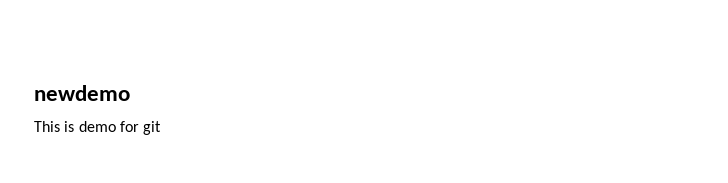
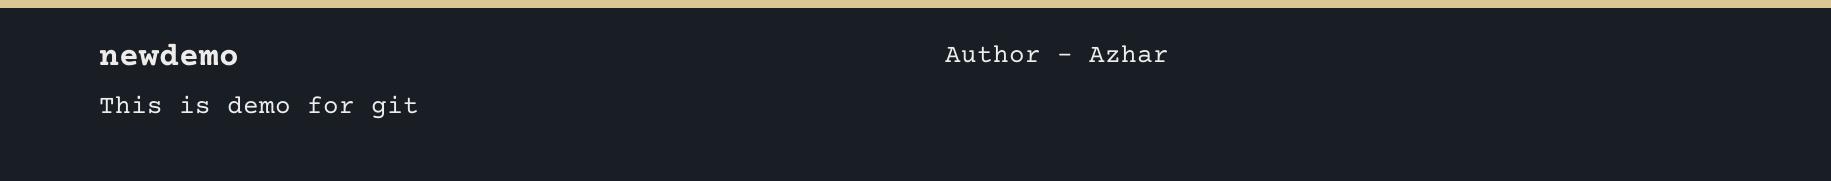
+ Author - Azhar

